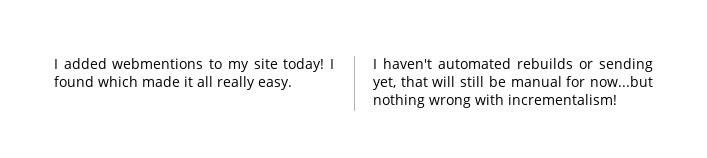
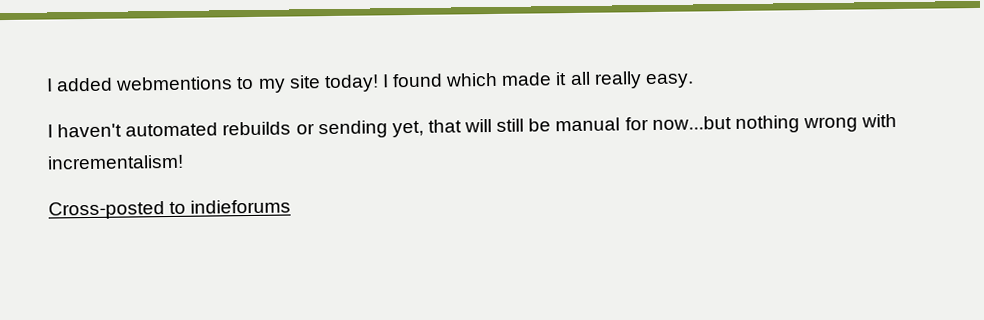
+ Cross-posted to indieforums

